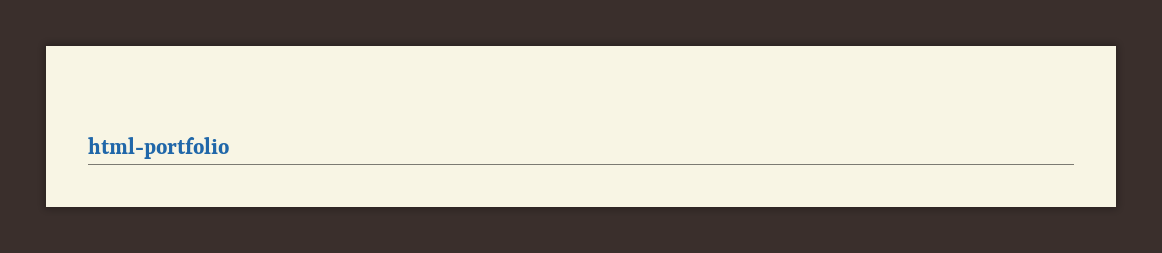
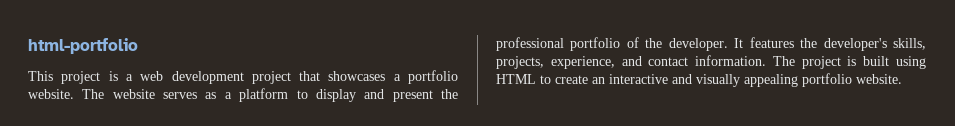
+ This project is a web development project that showcases a portfolio website. The website serves as a platform to display and present the professional portfolio of the developer. It features the developer's skills, projects, experience, and contact information. The project is built using HTML to create an interactive and visually appealing portfolio website.

